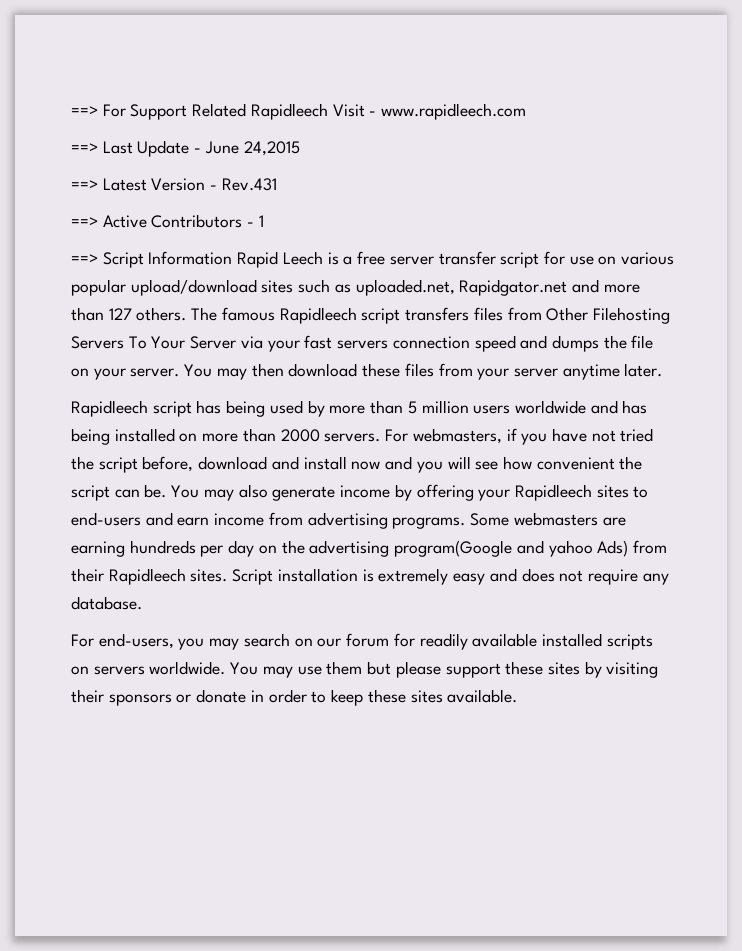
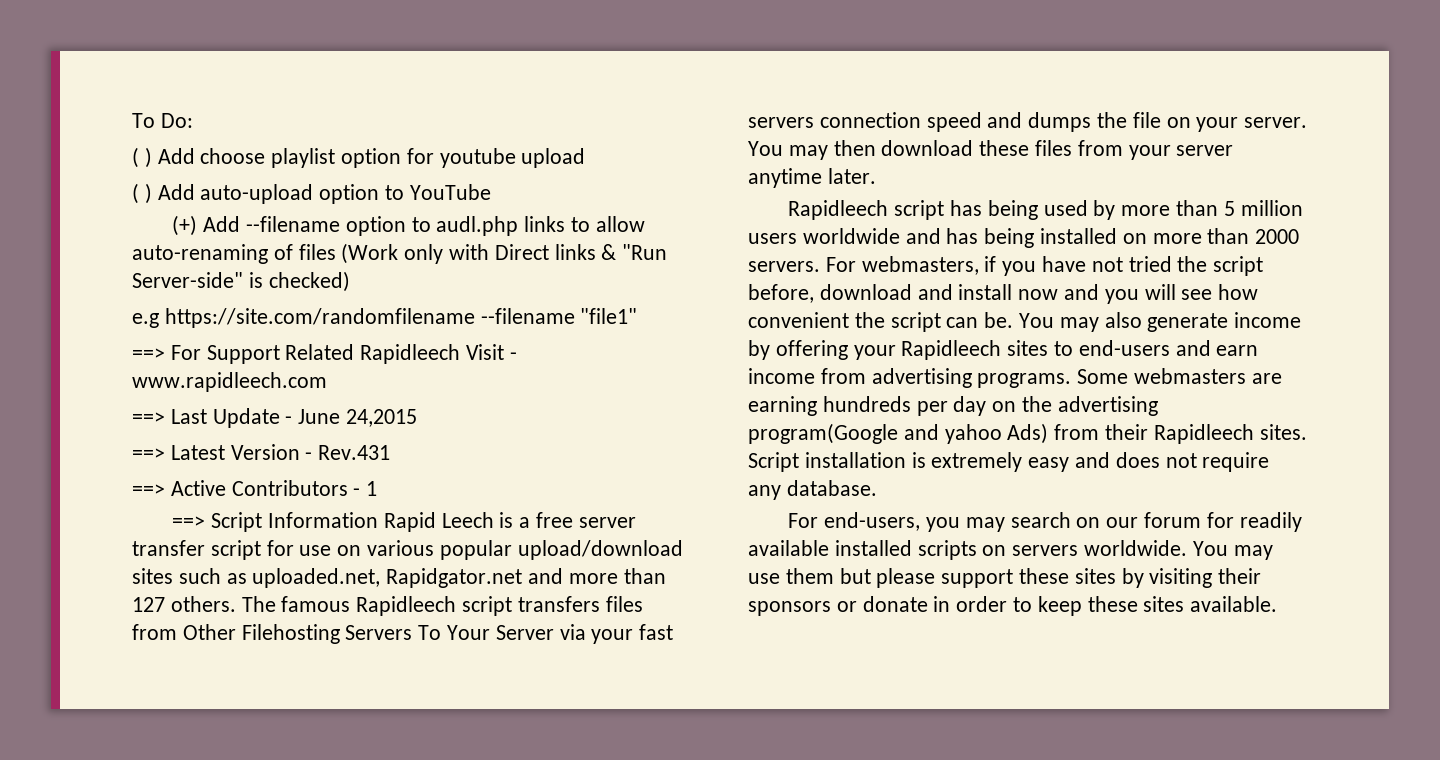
+ To Do:
+ ( ) Add choose playlist option for youtube upload
+ ( ) Add auto-upload option to YouTube
+ (+) Add --filename option to audl.php links to allow auto-renaming of files (Work only with Direct links & "Run Server-side" is checked)
+ e.g https://site.com/randomfilename --filename "file1"

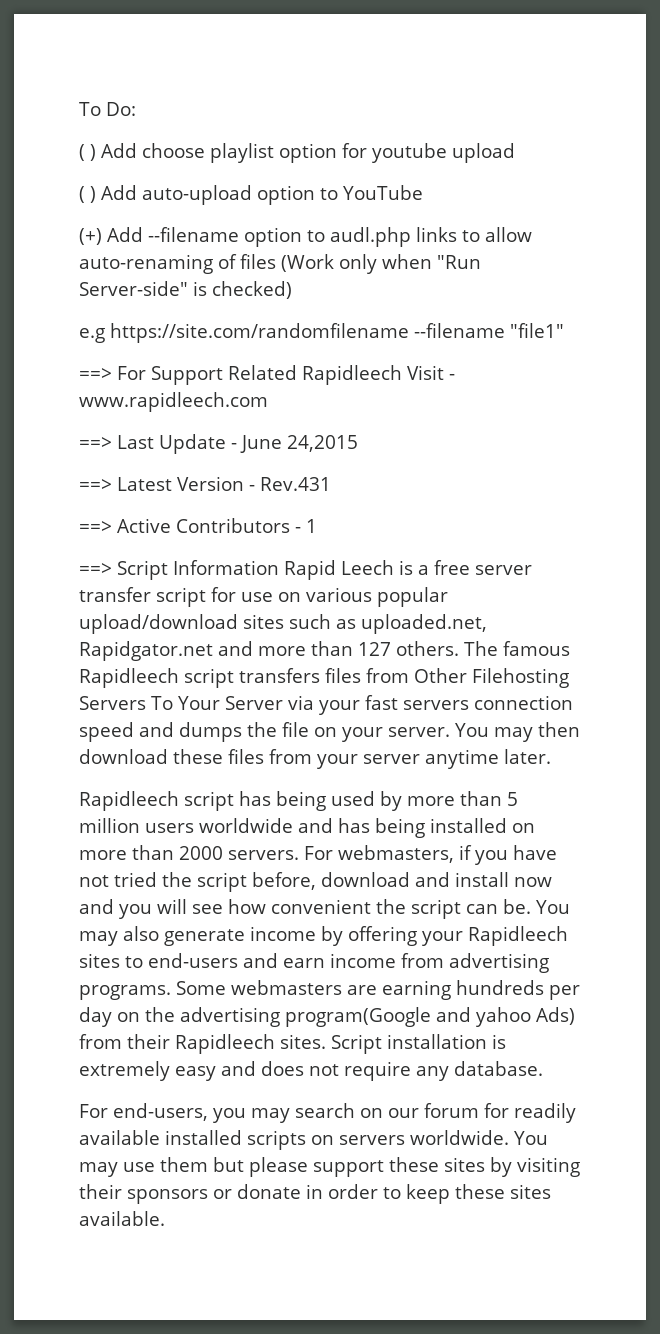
- (+) Add --filename option to audl.php links to allow auto-renaming of files (Work only with Direct links & "Run Server-side" is checked)
+ (+) Add --filename option to audl.php links to allow auto-renaming of files (Work only when "Run Server-side" is checked)

